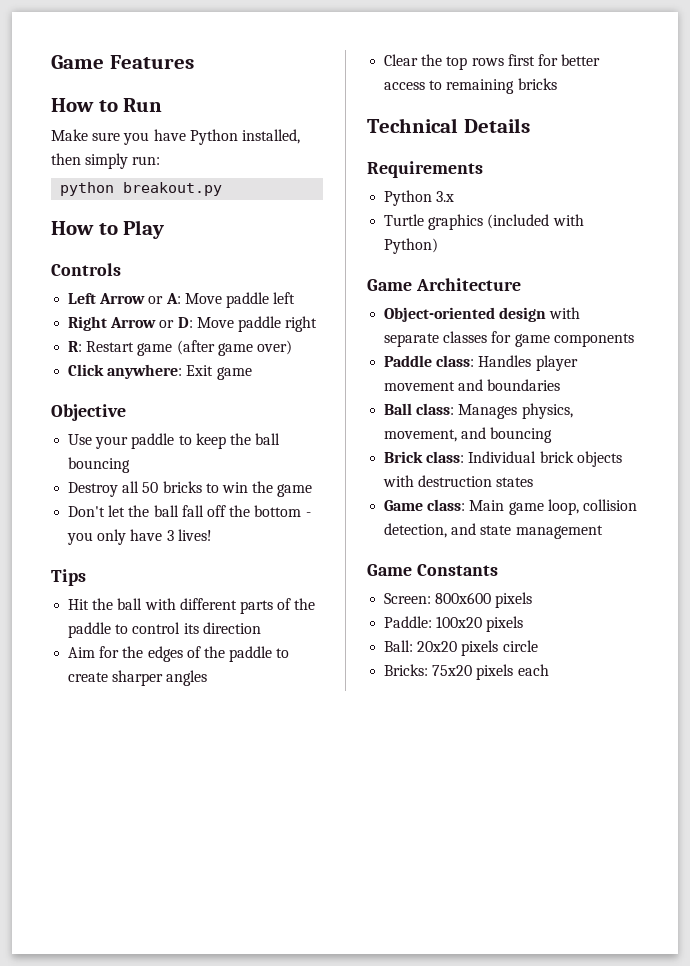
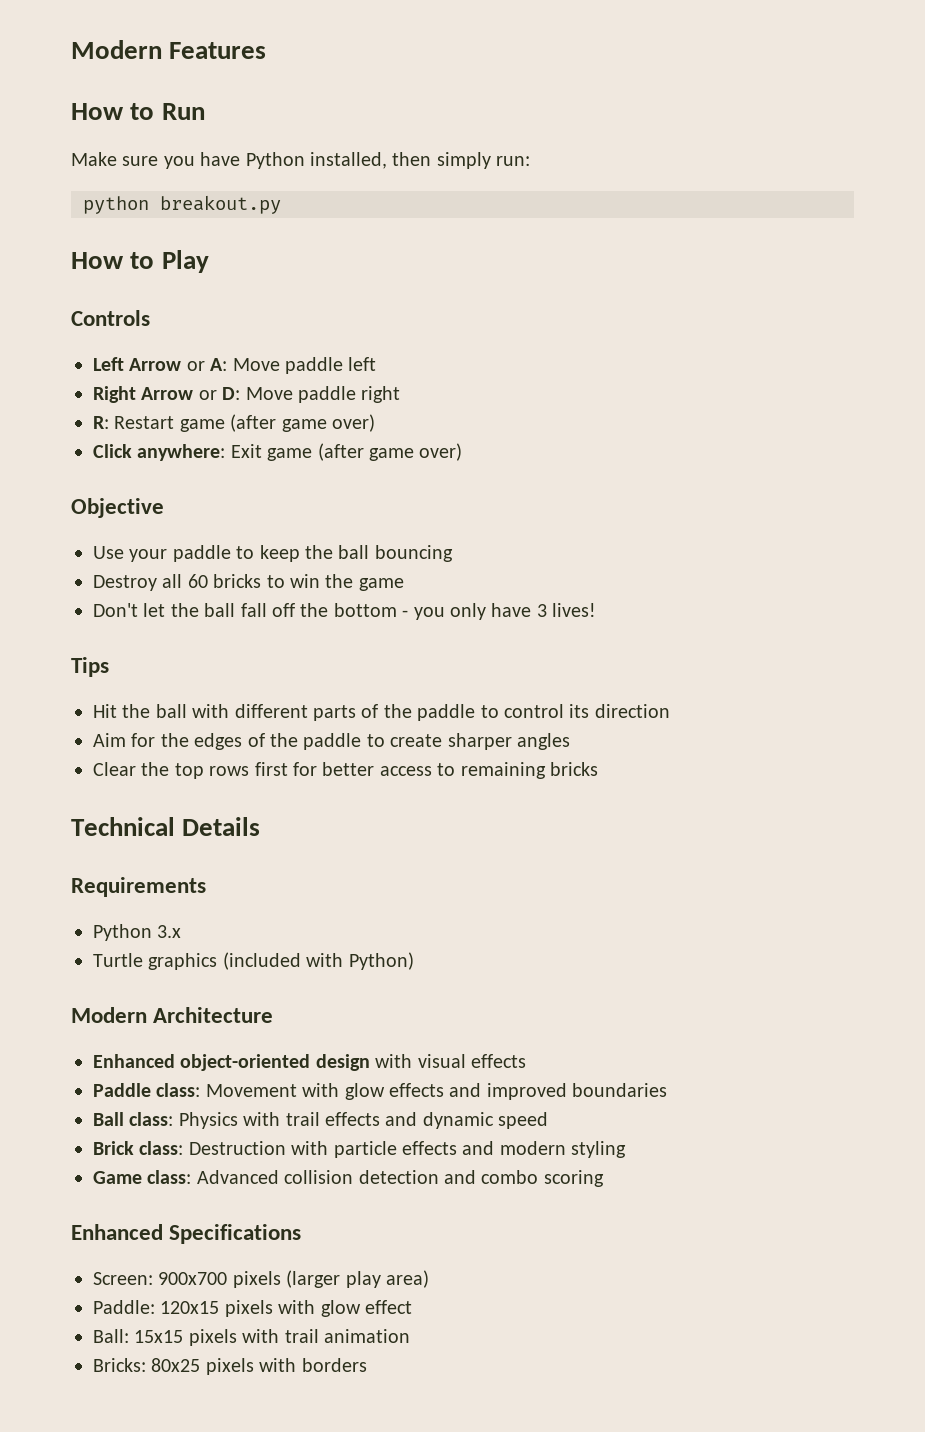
- Game Features
+ Modern Features
- Click anywhere: Exit game
+ Click anywhere: Exit game (after game over)
- Destroy all 50 bricks to win the game
+ Destroy all 60 bricks to win the game
- Game Architecture
+ Modern Architecture
- Object-oriented design with separate classes for game components
- Paddle class: Handles player movement and boundaries
- Ball class: Manages physics, movement, and bouncing
- Brick class: Individual brick objects with destruction states
- Game class: Main game loop, collision detection, and state management
- Game Constants
+ Enhanced object-oriented design with visual effects
+ Paddle class: Movement with glow effects and improved boundaries
+ Ball class: Physics with trail effects and dynamic speed
+ Brick class: Destruction with particle effects and modern styling
+ Game class: Advanced collision detection and combo scoring
+ Enhanced Specifications
- Screen: 800x600 pixels
+ Screen: 900x700 pixels (larger play area)
- Paddle: 100x20 pixels
- Ball: 20x20 pixels circle
- Bricks: 75x20 pixels each
+ Paddle: 120x15 pixels with glow effect
+ Ball: 15x15 pixels with trail animation
+ Bricks: 80x25 pixels with borders

